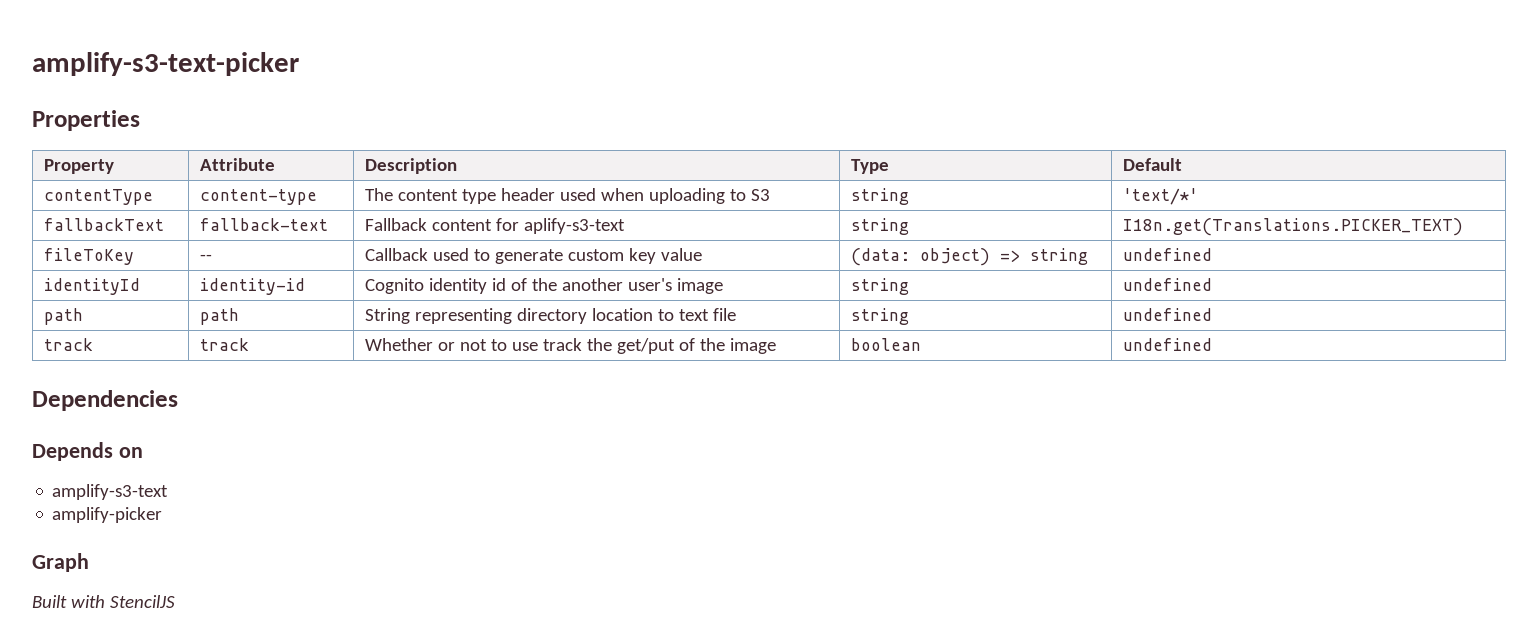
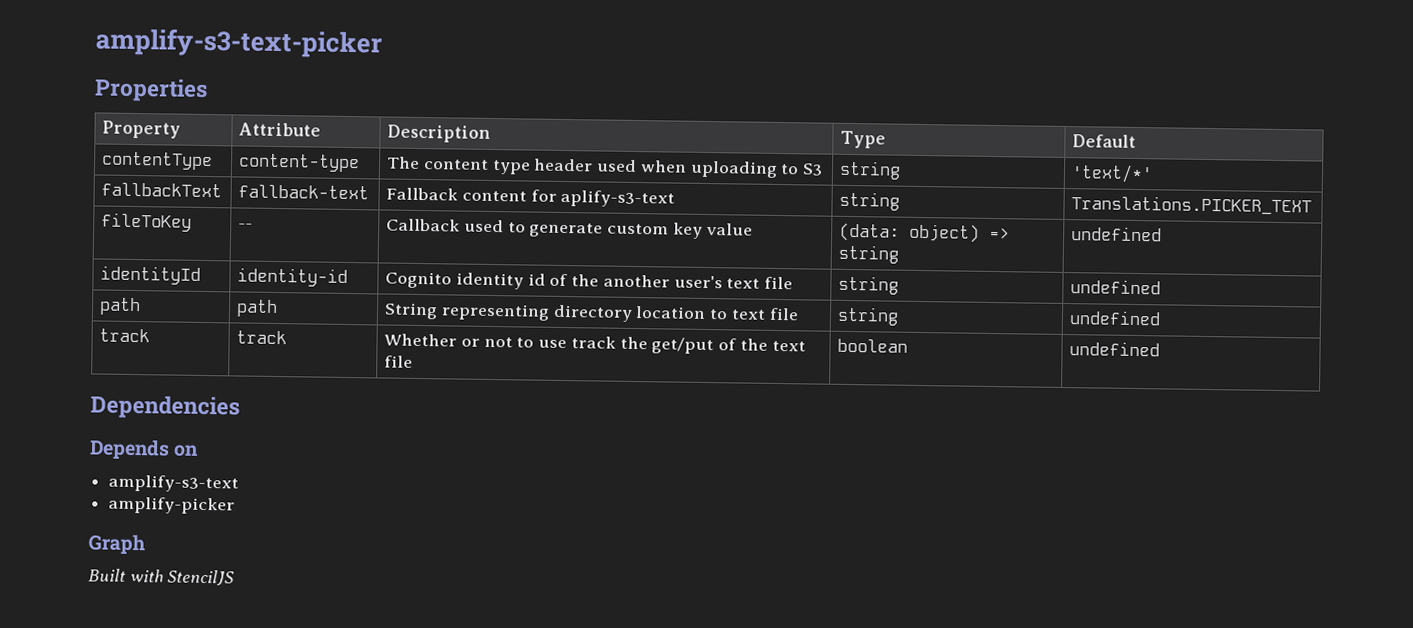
- fallbackText | fallback-text | Fallback content for aplify-s3-text | string | I18n.get(Translations.PICKER_TEXT)
+ fallbackText | fallback-text | Fallback content for aplify-s3-text | string | Translations.PICKER_TEXT
- identityId | identity-id | Cognito identity id of the another user's image | string | undefined
+ identityId | identity-id | Cognito identity id of the another user's text file | string | undefined
- track | track | Whether or not to use track the get/put of the image | boolean | undefined
+ track | track | Whether or not to use track the get/put of the text file | boolean | undefined

